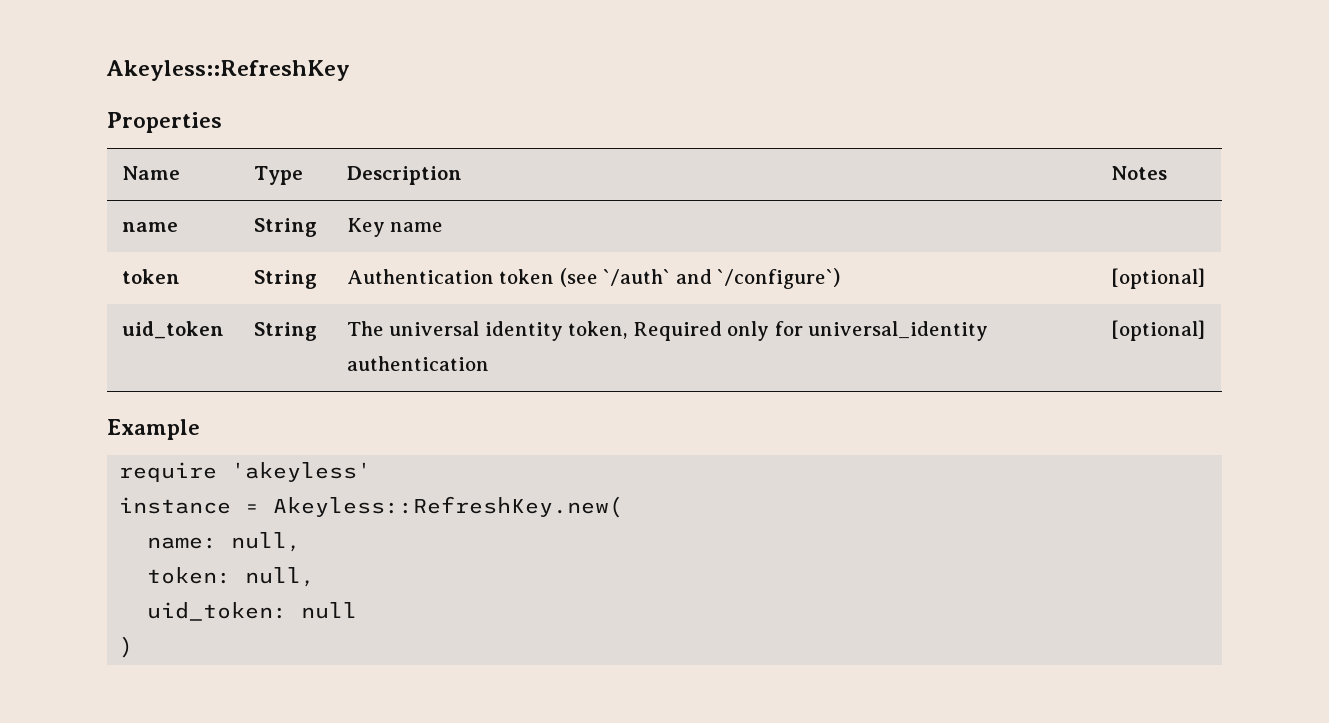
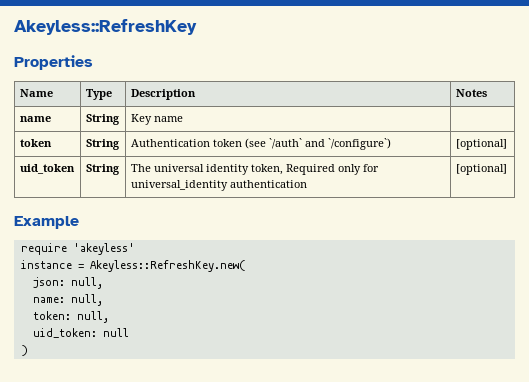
+ json: null,

